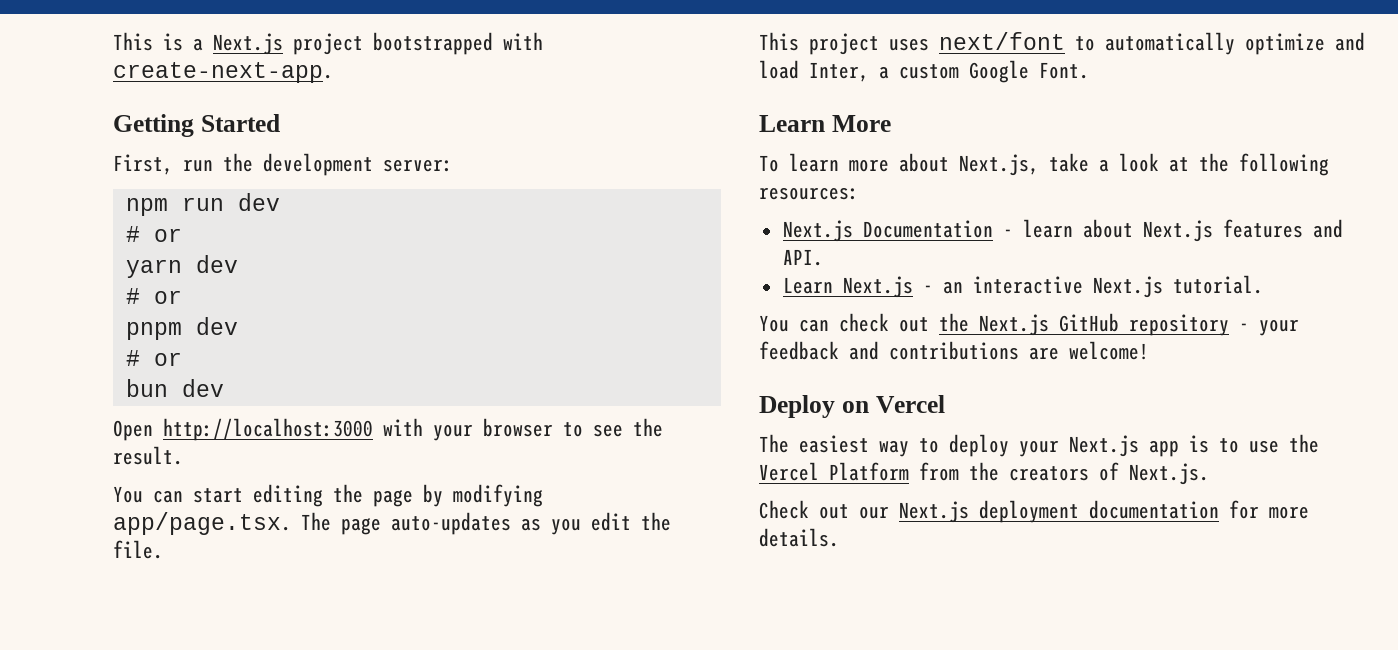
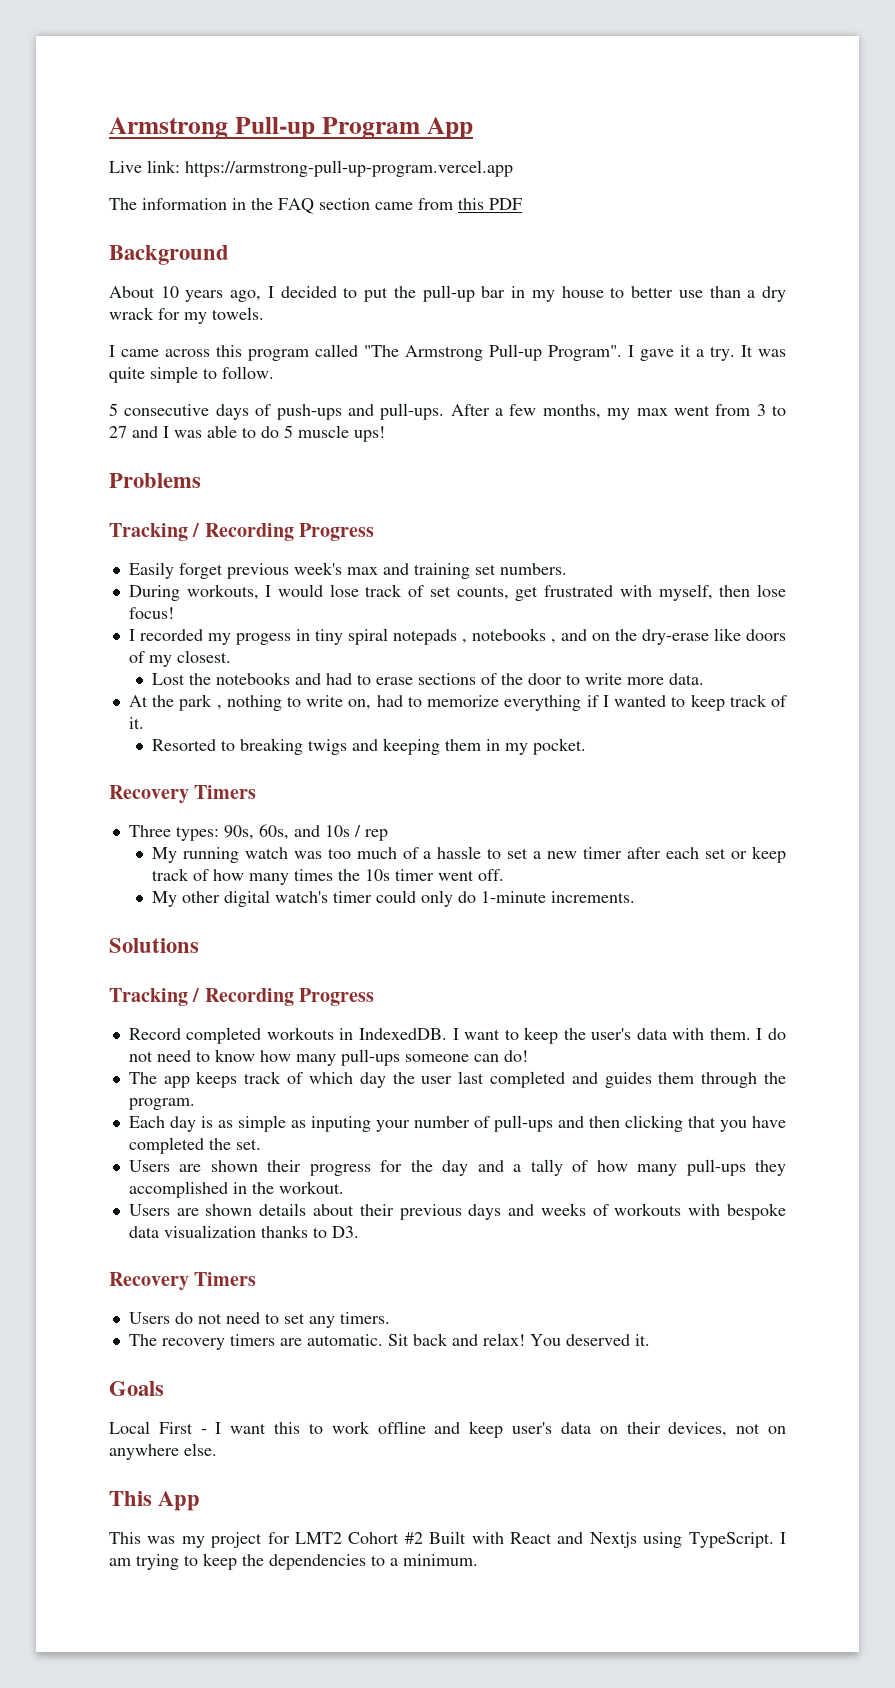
- This is a Next.js project bootstrapped with create-next-app.
- Getting Started
- First, run the development server:
- npm run dev
- # or
- yarn dev
- # or
- pnpm dev
- # or
- bun dev
- Open http://localhost:3000 with your browser to see the result.
- You can start editing the page by modifying app/page.tsx. The page auto-updates as you edit the file.
- This project uses next/font to automatically optimize and load Inter, a custom Google Font.
- Learn More
- To learn more about Next.js, take a look at the following resources:
- Next.js Documentation - learn about Next.js features and API.
- Learn Next.js - an interactive Next.js tutorial.
- You can check out the Next.js GitHub repository - your feedback and contributions are welcome!
- Deploy on Vercel
- The easiest way to deploy your Next.js app is to use the Vercel Platform from the creators of Next.js.
- Check out our Next.js deployment documentation for more details.
+ Armstrong Pull-up Program App
+ Live link: https://armstrong-pull-up-program.vercel.app
+ The information in the FAQ section came from this PDF
+ Background
+ About 10 years ago, I decided to put the pull-up bar in my house to better use than a dry wrack for my towels.
+ I came across this program called "The Armstrong Pull-up Program". I gave it a try. It was quite simple to follow.
+ 5 consecutive days of push-ups and pull-ups. After a few months, my max went from 3 to 27 and I was able to do 5 muscle ups!
+ Problems
+ Tracking / Recording Progress
+ Easily forget previous week's max and training set numbers.
+ During workouts, I would lose track of set counts, get frustrated with myself, then lose focus!
+ I recorded my progess in tiny spiral notepads , notebooks , and on the dry-erase like doors of my closest.
+ Lost the notebooks and had to erase sections of the door to write more data.
+ At the park , nothing to write on, had to memorize everything if I wanted to keep track of it.
+ Resorted to breaking twigs and keeping them in my pocket.
+ Recovery Timers
+ Three types: 90s, 60s, and 10s / rep
+ My running watch was too much of a hassle to set a new timer after each set or keep track of how many times the 10s timer went off.
+ My other digital watch's timer could only do 1-minute increments.
+ Solutions
+ Tracking / Recording Progress
+ Record completed workouts in IndexedDB. I want to keep the user's data with them. I do not need to know how many pull-ups someone can do!
+ The app keeps track of which day the user last completed and guides them through the program.
+ Each day is as simple as inputing your number of pull-ups and then clicking that you have completed the set.
+ Users are shown their progress for the day and a tally of how many pull-ups they accomplished in the workout.
+ Users are shown details about their previous days and weeks of workouts with bespoke data visualization thanks to D3.
+ Recovery Timers
+ Users do not need to set any timers.
+ The recovery timers are automatic. Sit back and relax! You deserved it.
+ Goals
+ Local First - I want this to work offline and keep user's data on their devices, not on anywhere else.
+ This App
+ This was my project for LMT2 Cohort #2 Built with React and Nextjs using TypeScript. I am trying to keep the dependencies to a minimum.

